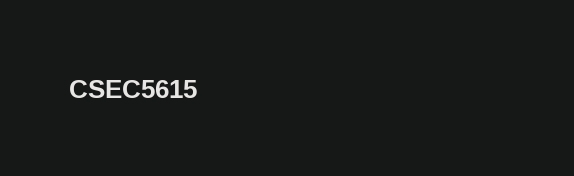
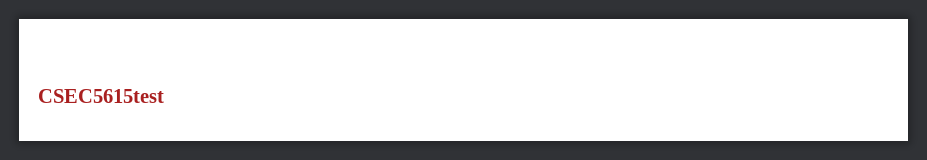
- CSEC5615
+ CSEC5615test

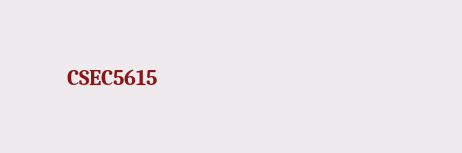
- CSEC5615test
+ CSEC5615

